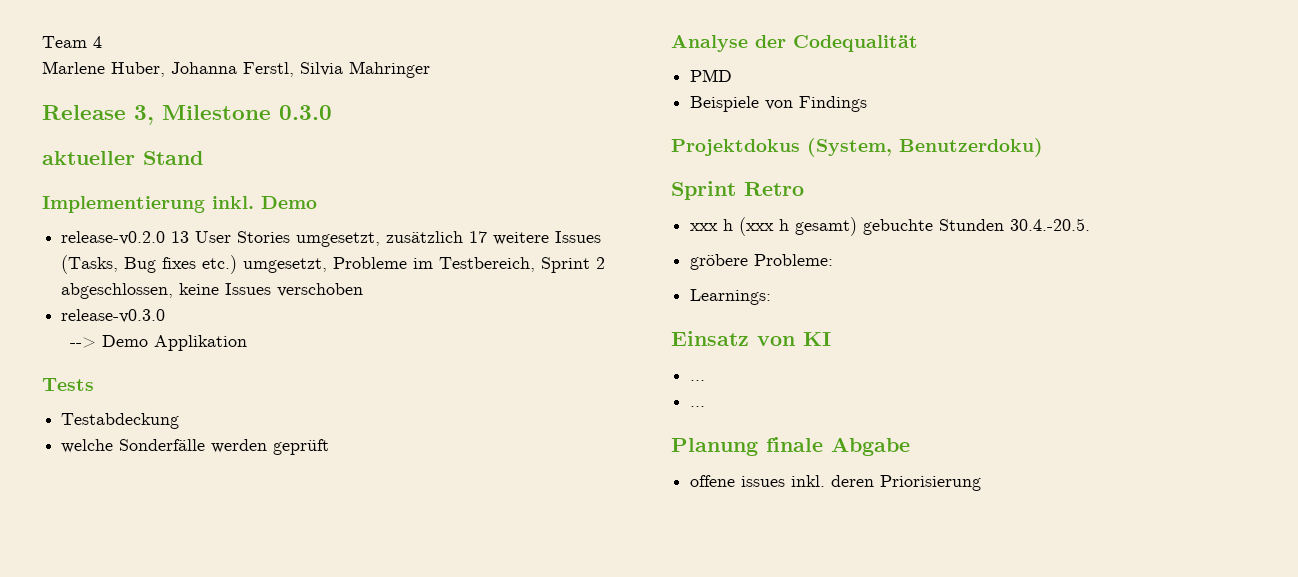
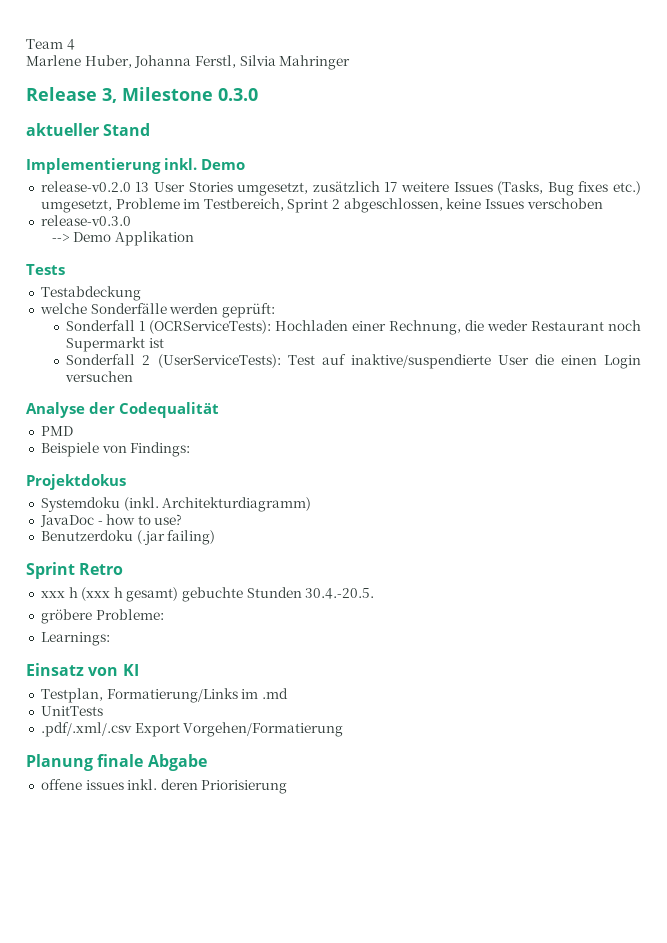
- welche Sonderfälle werden geprüft
+ welche Sonderfälle werden geprüft:
+ Sonderfall 1 (OCRServiceTests): Hochladen einer Rechnung, die weder Restaurant noch Supermarkt ist
+ Sonderfall 2 (UserServiceTests): Test auf inaktive/suspendierte User die einen Login versuchen
- Beispiele von Findings
+ Beispiele von Findings:
- Projektdokus (System, Benutzerdoku)
+ Projektdokus
+ Systemdoku (inkl. Architekturdiagramm)
+ JavaDoc - how to use?
+ Benutzerdoku (.jar failing)
  Einsatz von KI
- ...
- ...
+ Testplan, Formatierung/Links im .md
+ UnitTests
+ .pdf/.xml/.csv Export Vorgehen/Formatierung

